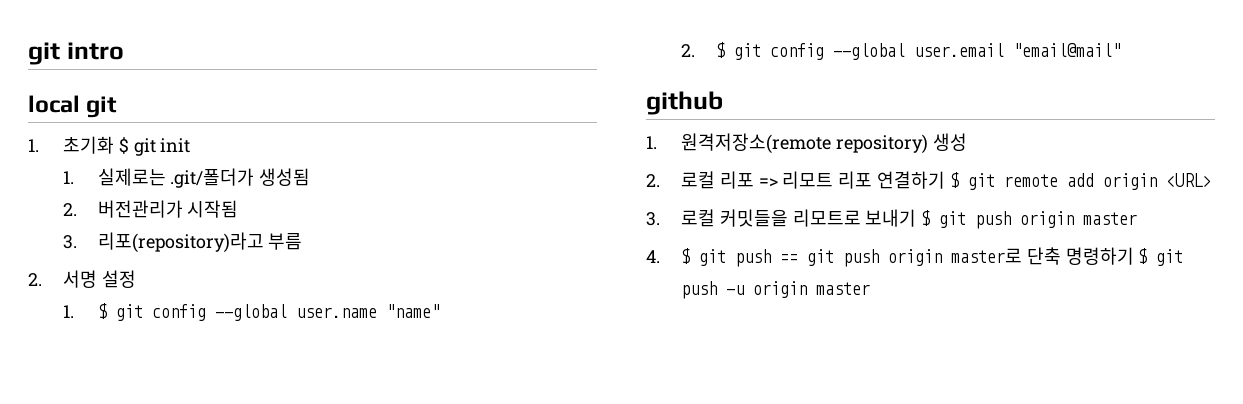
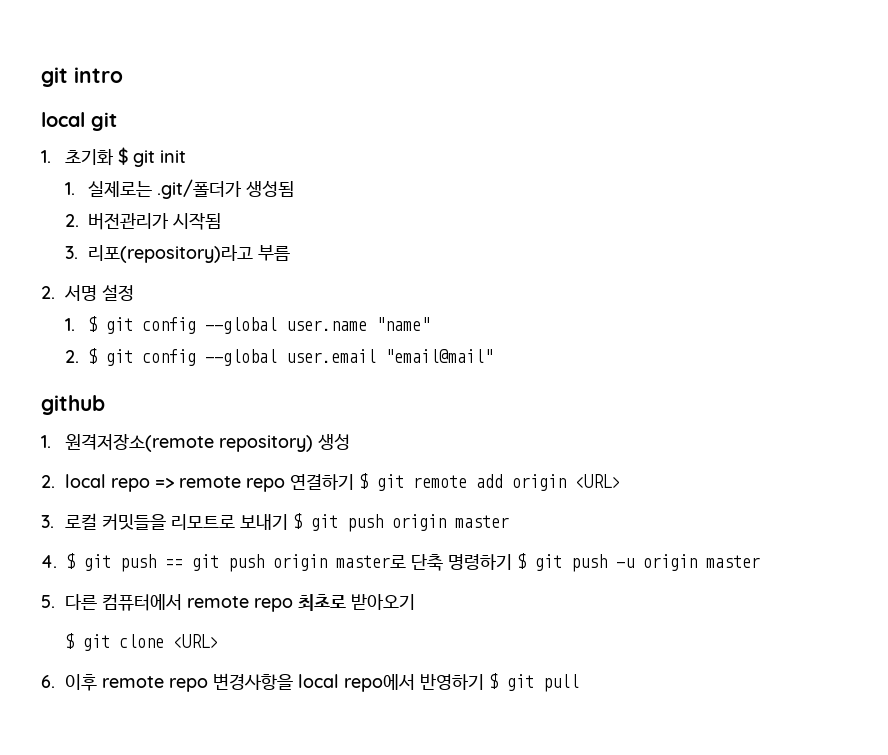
- 2. 로컬 리포 => 리모트 리포 연결하기 $ git remote add origin <URL>
+ 2. local repo => remote repo 연결하기 $ git remote add origin <URL>
+ 5. 다른 컴퓨터에서 remote repo 최초로 받아오기
+ $ git clone <URL>
+ 6. 이후 remote repo 변경사항을 local repo에서 반영하기 $ git pull

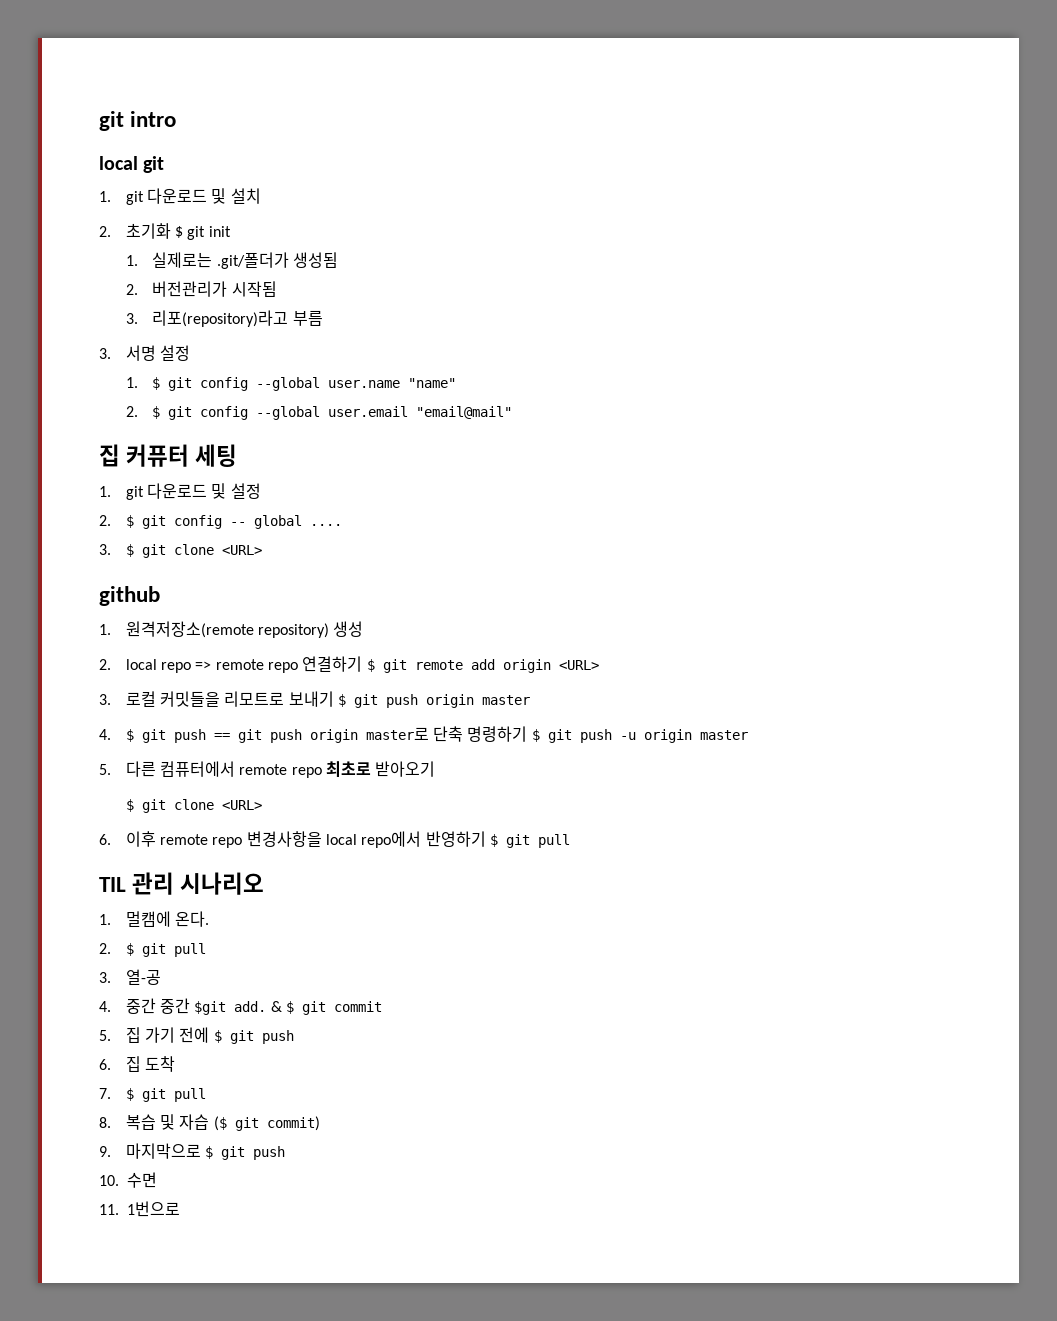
- 1. 초기화 $ git init
+ 1. git 다운로드 및 설치
+ 2. 초기화 $ git init
- 2. 서명 설정
+ 3. 서명 설정
+ 집 커퓨터 세팅
+ 1. git 다운로드 및 설정
+ 2. $ git config -- global ....
+ 3. $ git clone <URL>
+ TIL 관리 시나리오
+ 1. 멀캠에 온다.
+ 2. $ git pull
+ 3. 열-공
+ 4. 중간 중간 $git add. & $ git commit
+ 5. 집 가기 전에 $ git push
+ 6. 집 도착
+ 7. $ git pull
+ 8. 복습 및 자습 ($ git commit)
+ 9. 마지막으로 $ git push
+ 10. 수면
+ 11. 1번으로

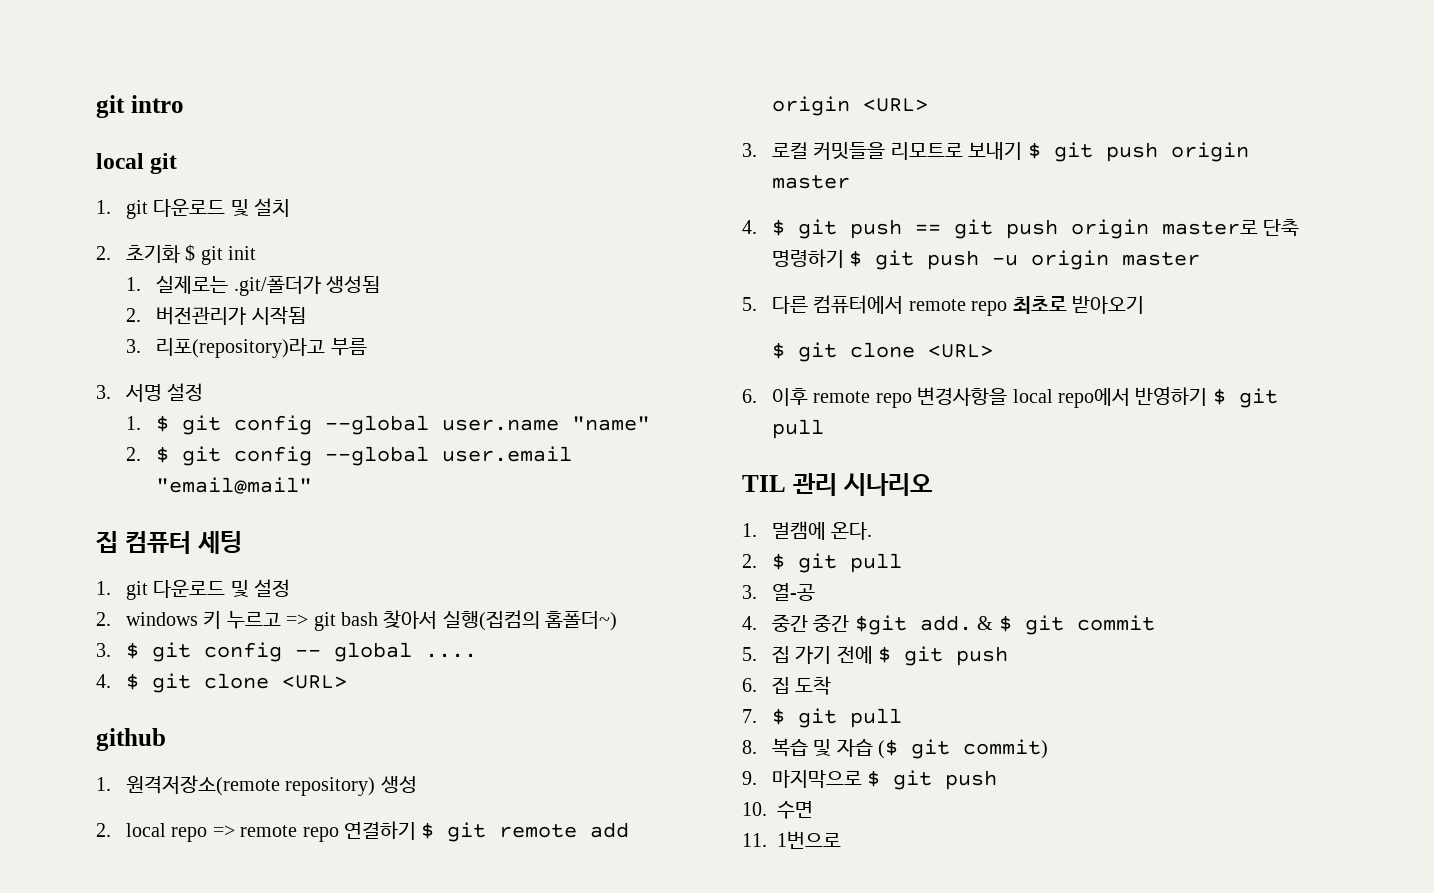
- 집 커퓨터 세팅
+ 집 컴퓨터 세팅
- 2. $ git config -- global ....
+ 2. windows 키 누르고 => git bash 찾아서 실행(집컴의 홈폴더~)
+ 3. $ git config -- global ....
- 3. $ git clone <URL>
+ 4. $ git clone <URL>

